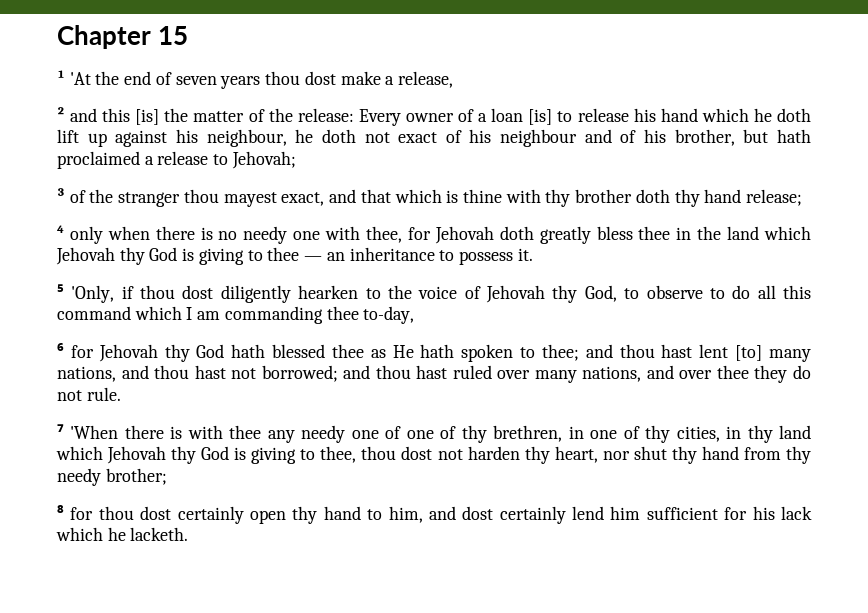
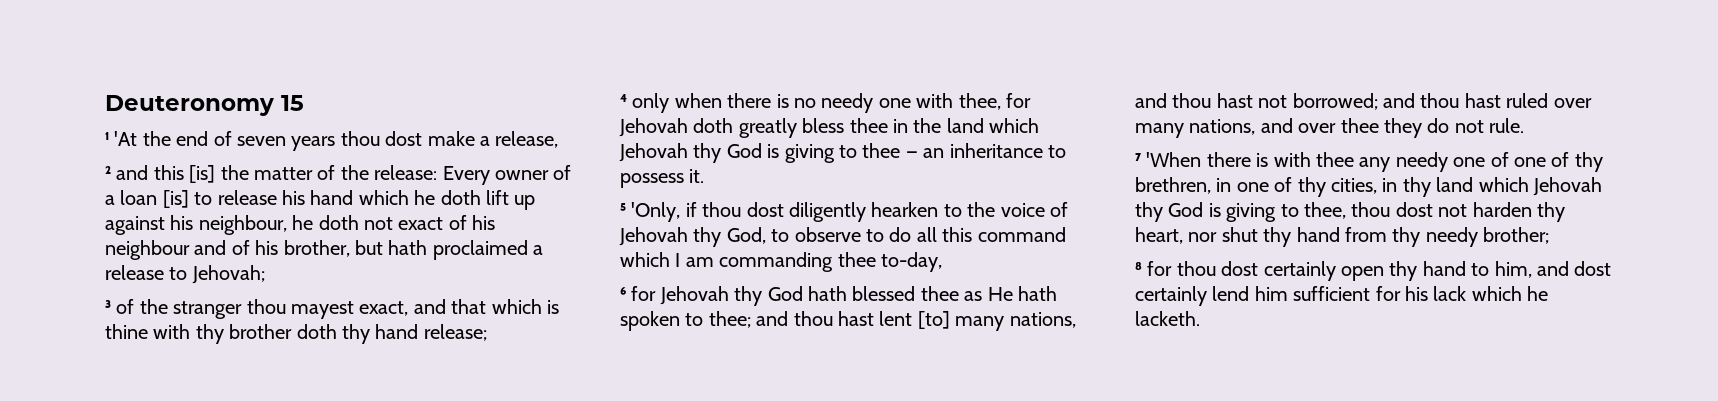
- Chapter 15
+ Deuteronomy 15

